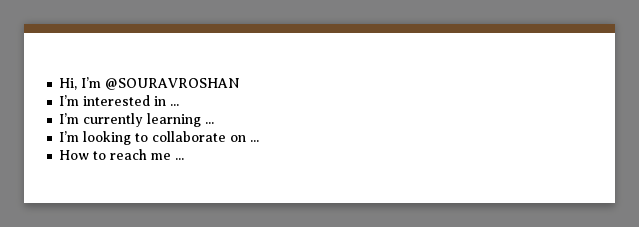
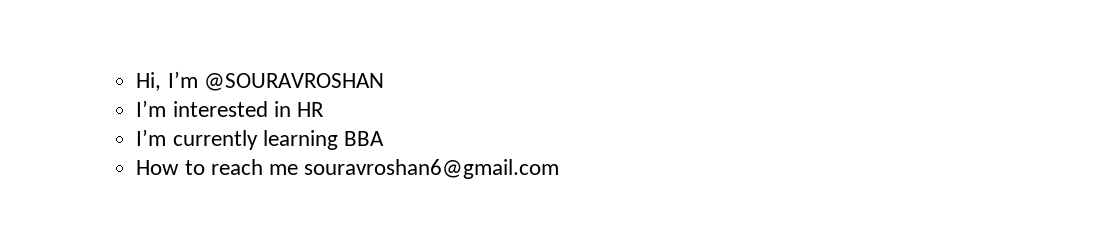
- I’m interested in ...
+ I’m interested in HR
- I’m currently learning ...
- I’m looking to collaborate on ...
+ I’m currently learning BBA
- How to reach me ...
+ How to reach me souravroshan6@gmail.com

